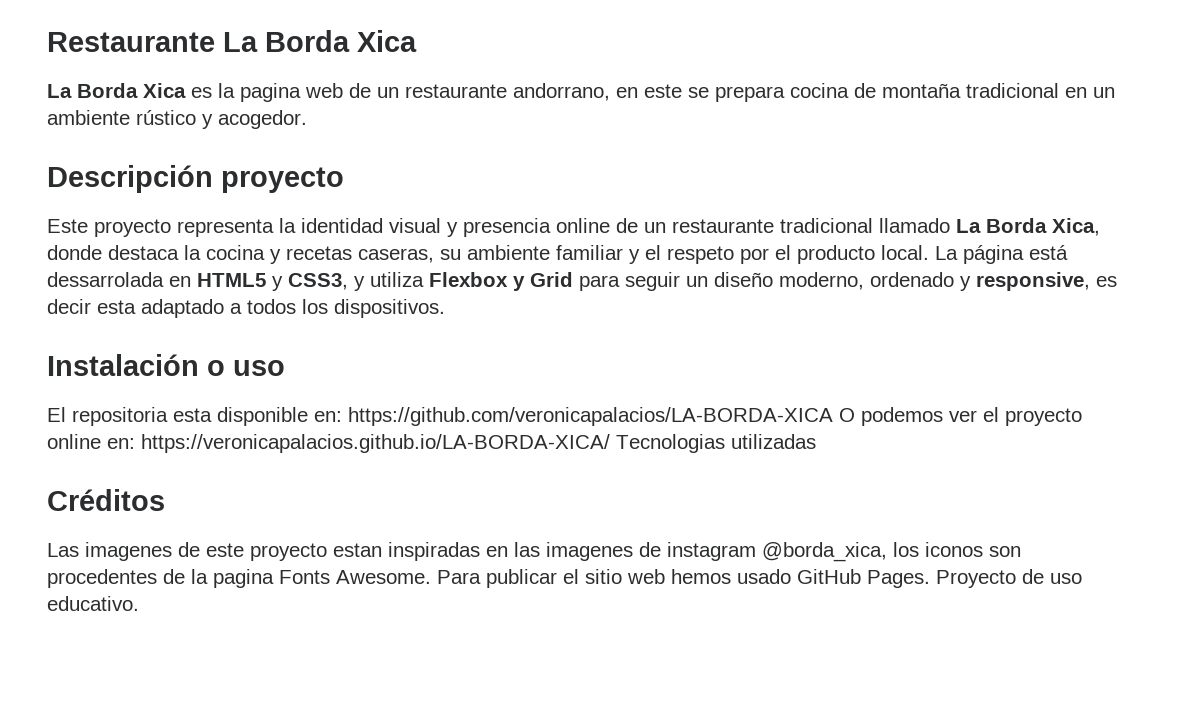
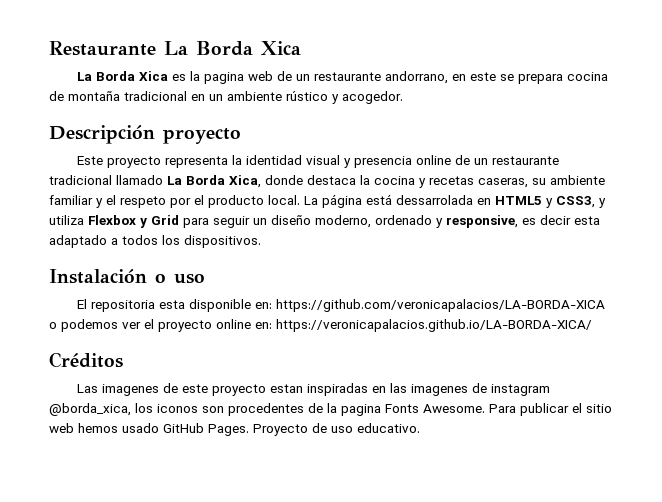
- El repositoria esta disponible en: https://github.com/veronicapalacios/LA-BORDA-XICA O podemos ver el proyecto online en: https://veronicapalacios.github.io/LA-BORDA-XICA/ Tecnologias utilizadas
+ El repositoria esta disponible en: https://github.com/veronicapalacios/LA-BORDA-XICA o podemos ver el proyecto online en: https://veronicapalacios.github.io/LA-BORDA-XICA/

